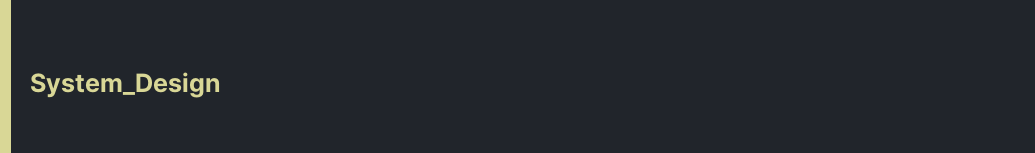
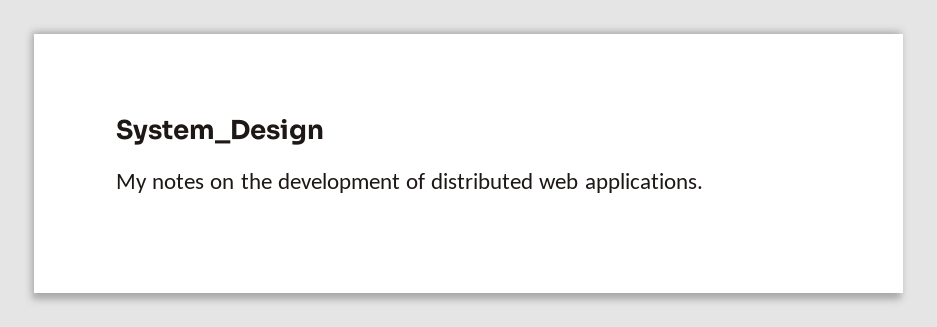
+ My notes on the development of distributed web applications.

